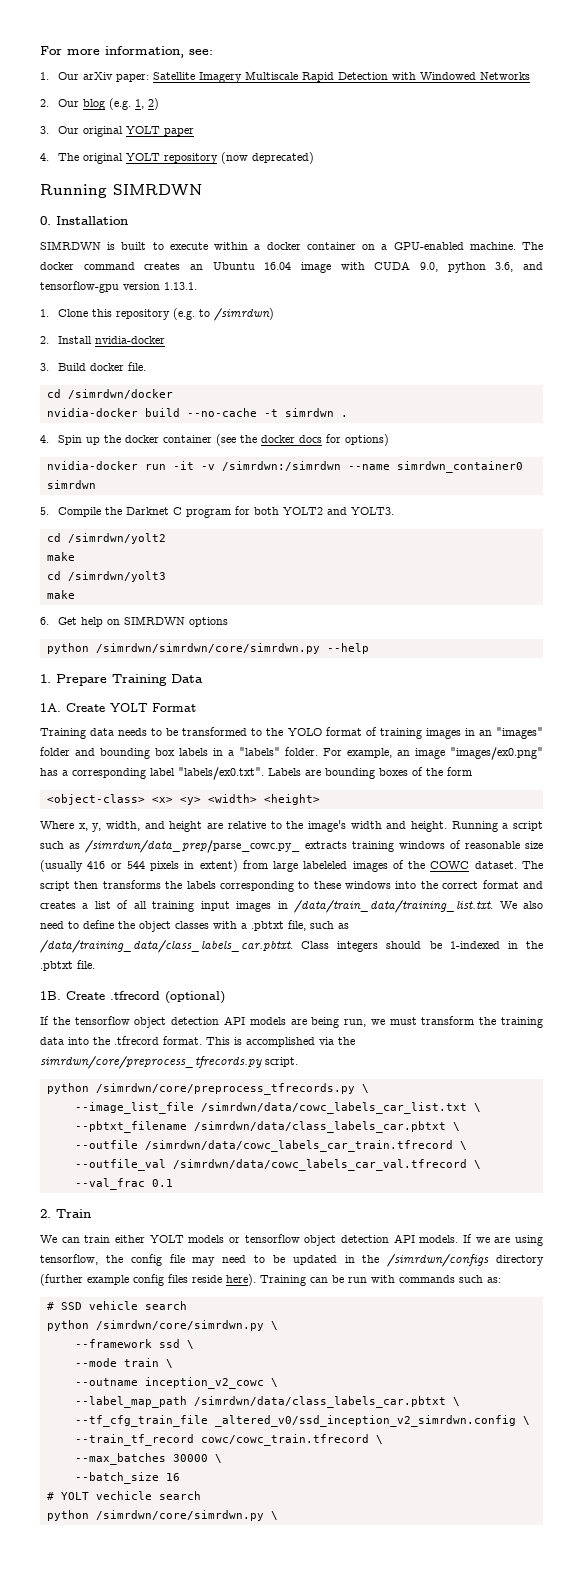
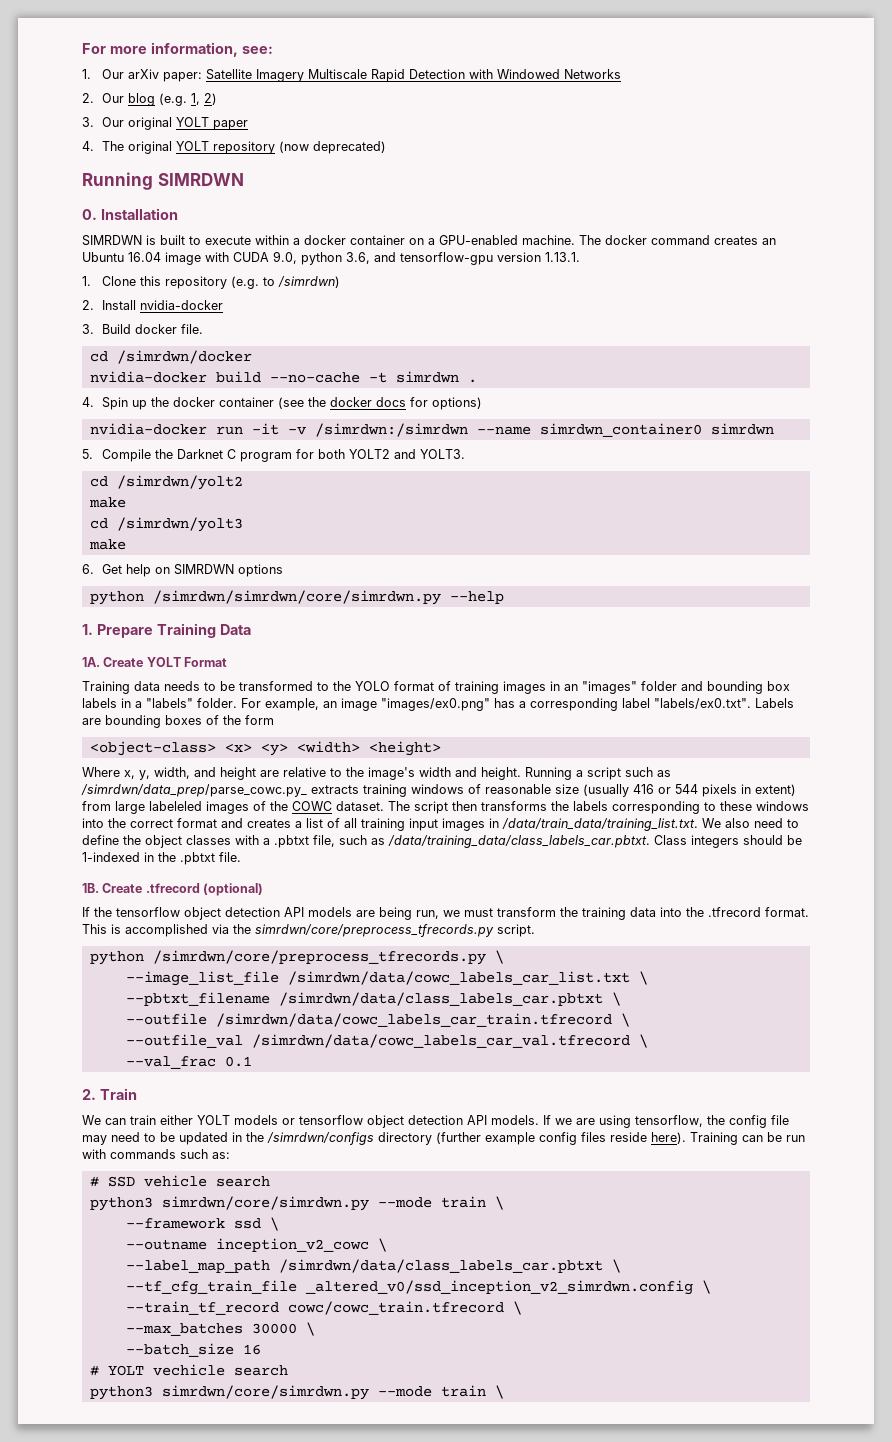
  # SSD vehicle search
- python /simrdwn/core/simrdwn.py \
+ python3 simrdwn/core/simrdwn.py --mode train \
- --mode train \
  # YOLT vechicle search
- python /simrdwn/core/simrdwn.py \
+ python3 simrdwn/core/simrdwn.py --mode train \

